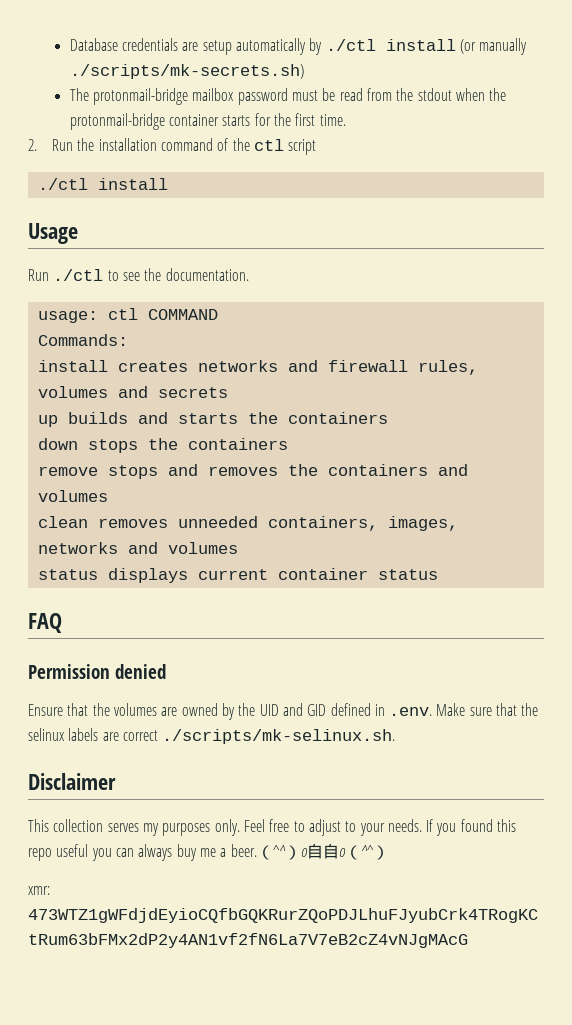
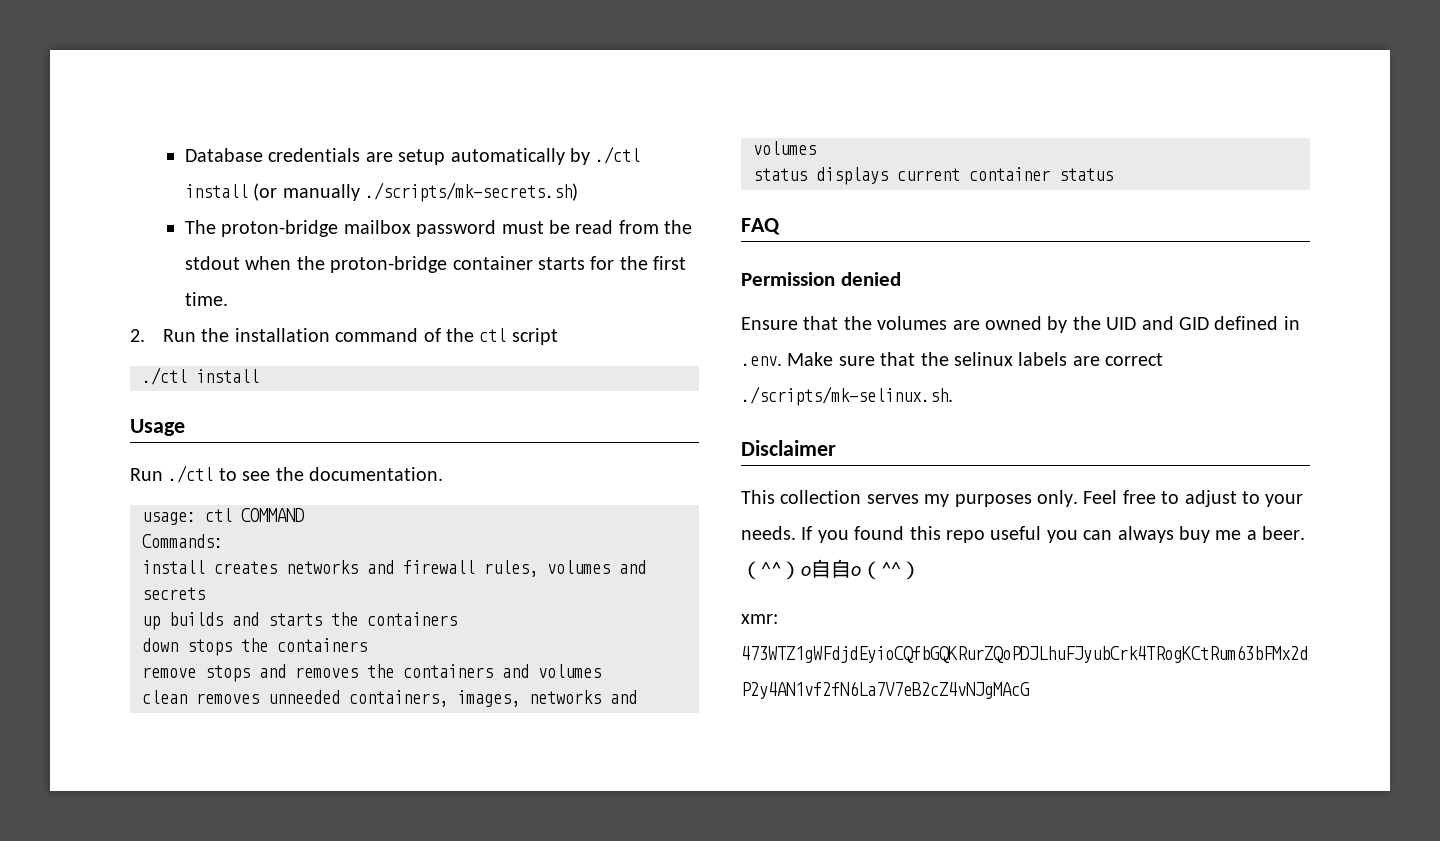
- The protonmail-bridge mailbox password must be read from the stdout when the protonmail-bridge container starts for the first time.
+ The proton-bridge mailbox password must be read from the stdout when the proton-bridge container starts for the first time.

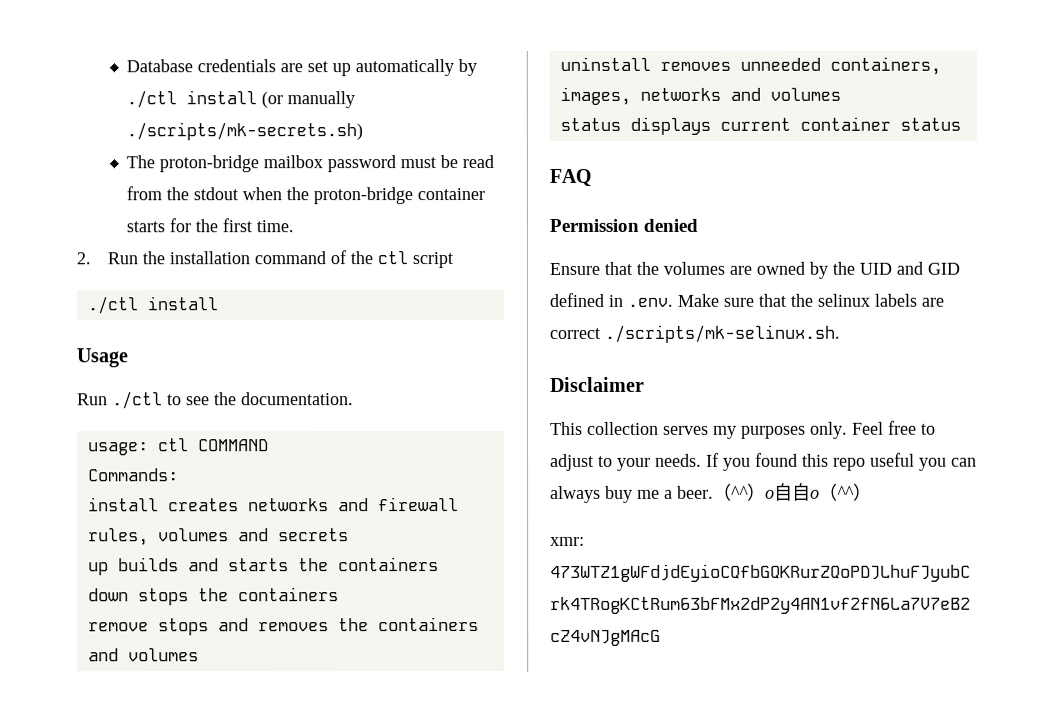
- Database credentials are setup automatically by ./ctl install (or manually ./scripts/mk-secrets.sh)
+ Database credentials are set up automatically by ./ctl install (or manually ./scripts/mk-secrets.sh)
- clean removes unneeded containers, images, networks and volumes
+ uninstall removes unneeded containers, images, networks and volumes

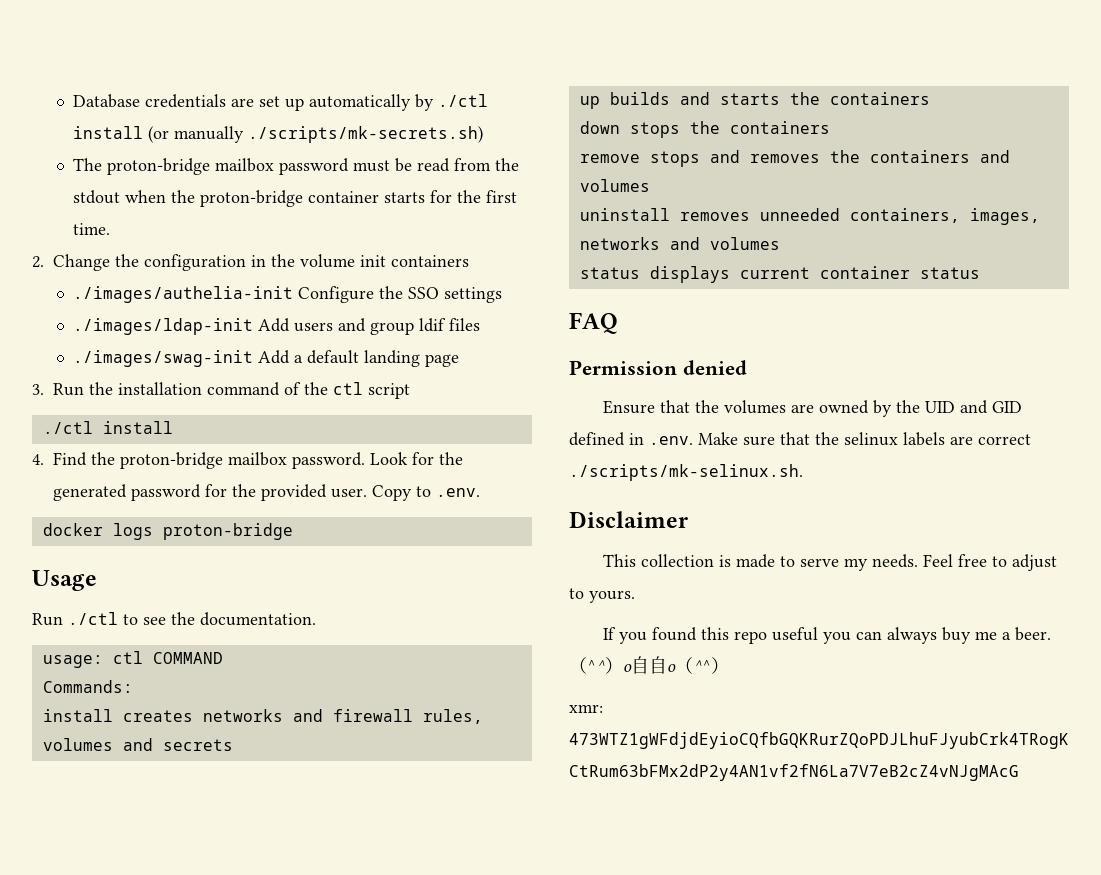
- 2. Run the installation command of the ctl script
+ 2. Change the configuration in the volume init containers
+ ./images/authelia-init Configure the SSO settings
+ ./images/ldap-init Add users and group ldif files
+ ./images/swag-init Add a default landing page
+ 3. Run the installation command of the ctl script
+ 4. Find the proton-bridge mailbox password. Look for the generated password for the provided user. Copy to .env.
+ docker logs proton-bridge
- This collection serves my purposes only.
+ This collection is made to serve my needs.
- Feel free to adjust to your needs. If you found this repo useful you can always buy me a beer.
+ Feel free to adjust to yours.
+ If you found this repo useful you can always buy me a beer.

